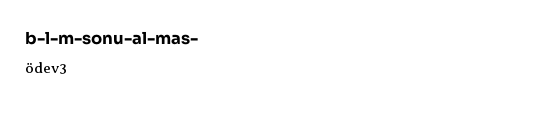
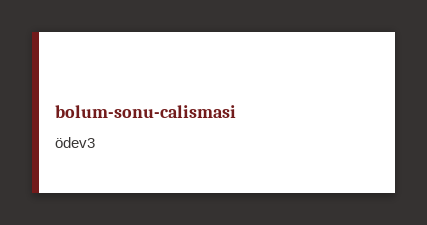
- b-l-m-sonu-al-mas-
+ bolum-sonu-calismasi

